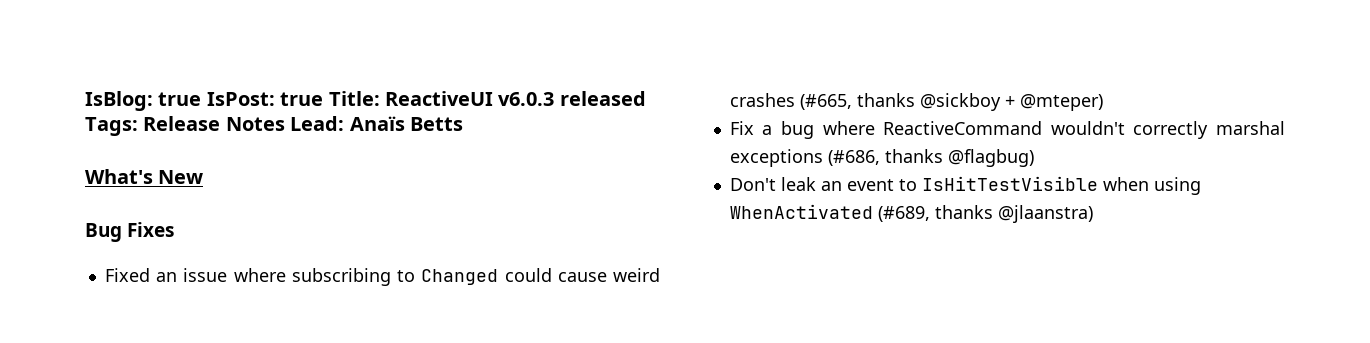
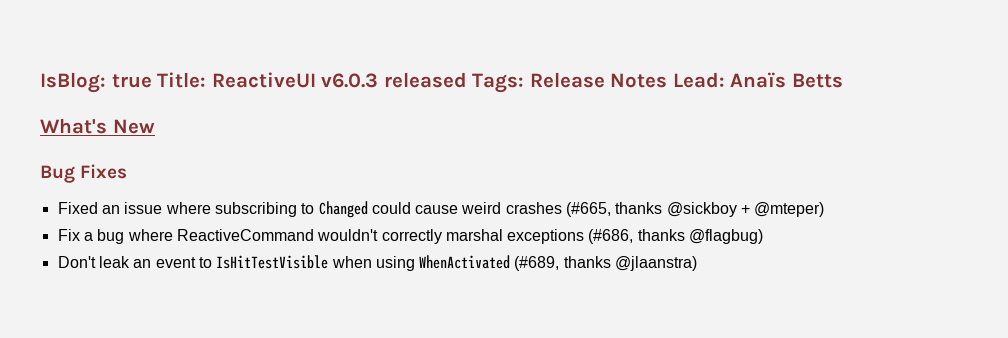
- IsBlog: true IsPost: true Title: ReactiveUI v6.0.3 released Tags: Release Notes Lead: Anaïs Betts
+ IsBlog: true Title: ReactiveUI v6.0.3 released Tags: Release Notes Lead: Anaïs Betts

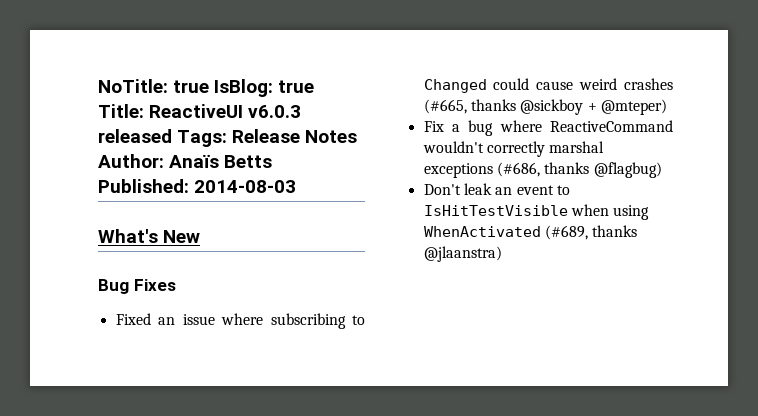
- IsBlog: true Title: ReactiveUI v6.0.3 released Tags: Release Notes Lead: Anaïs Betts
+ NoTitle: true IsBlog: true Title: ReactiveUI v6.0.3 released Tags: Release Notes Author: Anaïs Betts Published: 2014-08-03

